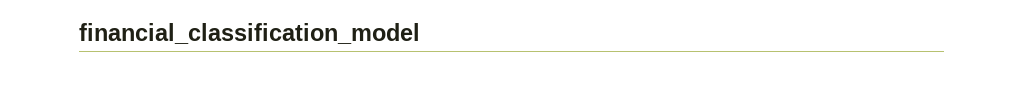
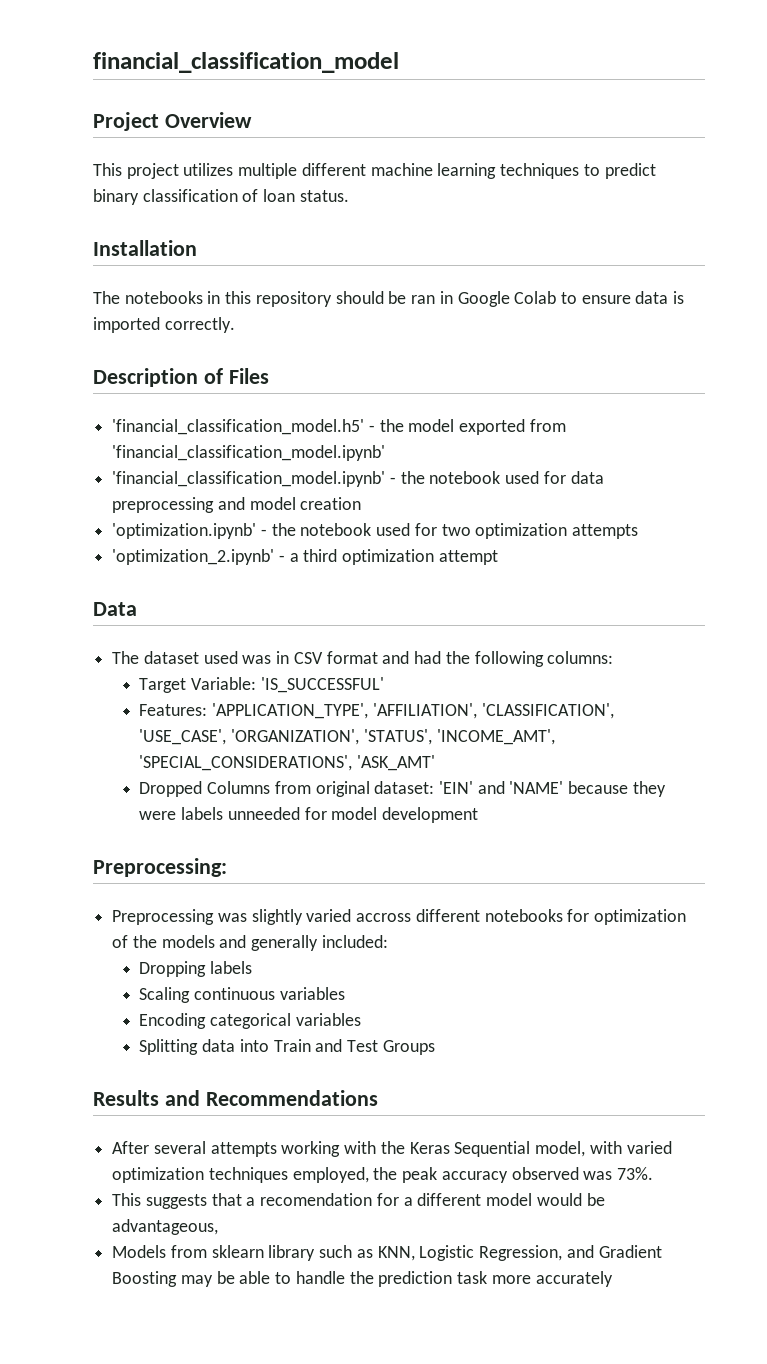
+ Project Overview
+ This project utilizes multiple different machine learning techniques to predict binary classification of loan status.
+ Installation
+ The notebooks in this repository should be ran in Google Colab to ensure data is imported correctly.
+ Description of Files
+ 'financial_classification_model.h5' - the model exported from 'financial_classification_model.ipynb'
+ 'financial_classification_model.ipynb' - the notebook used for data preprocessing and model creation
+ 'optimization.ipynb' - the notebook used for two optimization attempts
+ 'optimization_2.ipynb' - a third optimization attempt
+ Data
+ The dataset used was in CSV format and had the following columns:
+ Target Variable: 'IS_SUCCESSFUL'
+ Features: 'APPLICATION_TYPE', 'AFFILIATION', 'CLASSIFICATION', 'USE_CASE', 'ORGANIZATION', 'STATUS', 'INCOME_AMT', 'SPECIAL_CONSIDERATIONS', 'ASK_AMT'
+ Dropped Columns from original dataset: 'EIN' and 'NAME' because they were labels unneeded for model development
+ Preprocessing:
+ Preprocessing was slightly varied accross different notebooks for optimization of the models and generally included:
+ Dropping labels
+ Scaling continuous variables
+ Encoding categorical variables
+ Splitting data into Train and Test Groups
+ Results and Recommendations
+ After several attempts working with the Keras Sequential model, with varied optimization techniques employed, the peak accuracy observed was 73%.
+ This suggests that a recomendation for a different model would be advantageous,
+ Models from sklearn library such as KNN, Logistic Regression, and Gradient Boosting may be able to handle the prediction task more accurately

